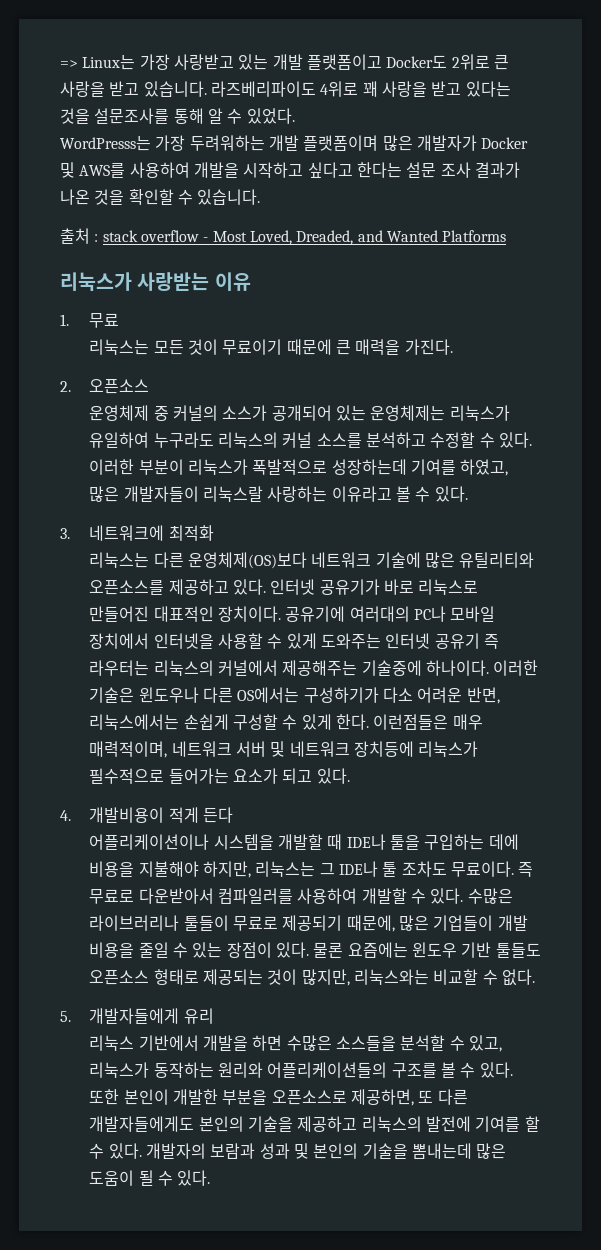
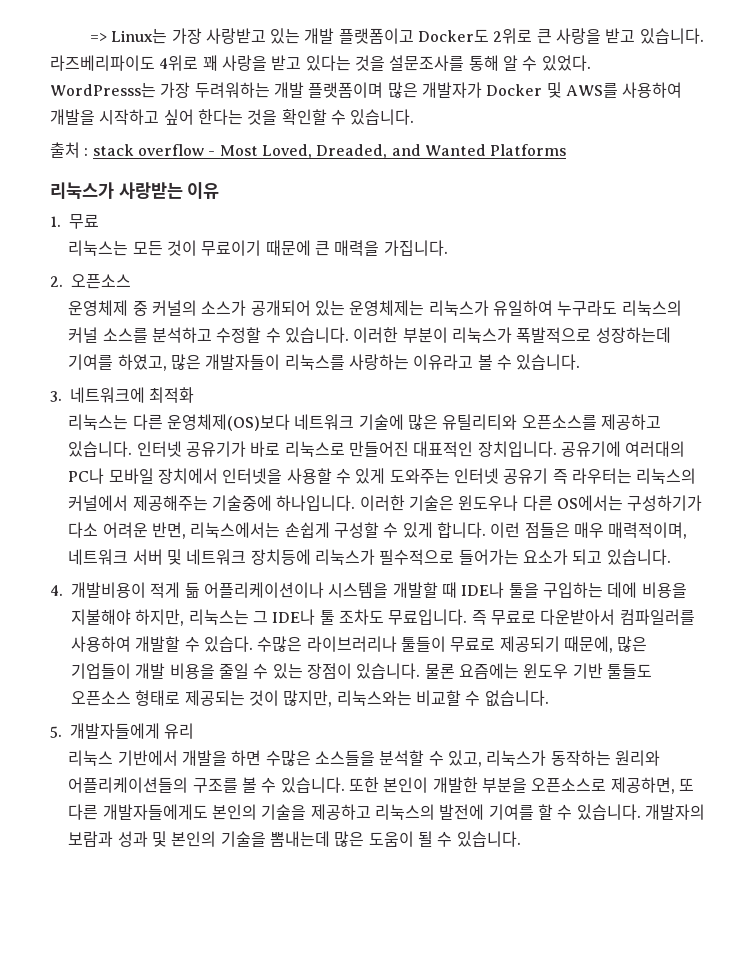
- WordPresss는 가장 두려워하는 개발 플랫폼이며 많은 개발자가 Docker 및 AWS를 사용하여 개발을 시작하고 싶다고 한다는 설문 조사 결과가 나온 것을 확인할 수 있습니다.
+ WordPresss는 가장 두려워하는 개발 플랫폼이며 많은 개발자가 Docker 및 AWS를 사용하여 개발을 시작하고 싶어 한다는 것을 확인할 수 있습니다.
- 리눅스는 모든 것이 무료이기 때문에 큰 매력을 가진다.
+ 리눅스는 모든 것이 무료이기 때문에 큰 매력을 가집니다.
- 운영체제 중 커널의 소스가 공개되어 있는 운영체제는 리눅스가 유일하여 누구라도 리눅스의 커널 소스를 분석하고 수정할 수 있다.
+ 운영체제 중 커널의 소스가 공개되어 있는 운영체제는 리눅스가 유일하여 누구라도 리눅스의 커널 소스를 분석하고 수정할 수 있습니다.
- 이러한 부분이 리눅스가 폭발적으로 성장하는데 기여를 하였고, 많은 개발자들이 리눅스랄 사랑하는 이유라고 볼 수 있다.
+ 이러한 부분이 리눅스가 폭발적으로 성장하는데 기여를 하였고, 많은 개발자들이 리눅스를 사랑하는 이유라고 볼 수 있습니다.
- 리눅스는 다른 운영체제(OS)보다 네트워크 기술에 많은 유틸리티와 오픈소스를 제공하고 있다.
+ 리눅스는 다른 운영체제(OS)보다 네트워크 기술에 많은 유틸리티와 오픈소스를 제공하고 있습니다.
- 인터넷 공유기가 바로 리눅스로 만들어진 대표적인 장치이다.
+ 인터넷 공유기가 바로 리눅스로 만들어진 대표적인 장치입니다.
- 공유기에 여러대의 PC나 모바일 장치에서 인터넷을 사용할 수 있게 도와주는 인터넷 공유기 즉 라우터는 리눅스의 커널에서 제공해주는 기술중에 하나이다.
+ 공유기에 여러대의 PC나 모바일 장치에서 인터넷을 사용할 수 있게 도와주는 인터넷 공유기 즉 라우터는 리눅스의 커널에서 제공해주는 기술중에 하나입니다.
- 이러한 기술은 윈도우나 다른 OS에서는 구성하기가 다소 어려운 반면, 리눅스에서는 손쉽게 구성할 수 있게 한다. 이런점들은 매우 매력적이며, 네트워크 서버 및 네트워크 장치등에 리눅스가 필수적으로 들어가는 요소가 되고 있다.
+ 이러한 기술은 윈도우나 다른 OS에서는 구성하기가 다소 어려운 반면, 리눅스에서는 손쉽게 구성할 수 있게 합니다. 이런 점들은 매우 매력적이며, 네트워크 서버 및 네트워크 장치등에 리눅스가 필수적으로 들어가는 요소가 되고 있습니다.
- 4. 개발비용이 적게 든다
- 어플리케이션이나 시스템을 개발할 때 IDE나 툴을 구입하는 데에 비용을 지불해야 하지만, 리눅스는 그 IDE나 툴 조차도 무료이다.
+ 4. 개발비용이 적게 듦 어플리케이션이나 시스템을 개발할 때 IDE나 툴을 구입하는 데에 비용을 지불해야 하지만, 리눅스는 그 IDE나 툴 조차도 무료입니다.
- 즉 무료로 다운받아서 컴파일러를 사용하여 개발할 수 있다.
+ 즉 무료로 다운받아서 컴파일러를 사용하여 개발할 수 있습다.
- 수많은 라이브러리나 툴들이 무료로 제공되기 때문에, 많은 기업들이 개발 비용을 줄일 수 있는 장점이 있다.
+ 수많은 라이브러리나 툴들이 무료로 제공되기 때문에, 많은 기업들이 개발 비용을 줄일 수 있는 장점이 있습니다.
- 물론 요즘에는 윈도우 기반 툴들도 오픈소스 형태로 제공되는 것이 많지만, 리눅스와는 비교할 수 없다.
+ 물론 요즘에는 윈도우 기반 툴들도 오픈소스 형태로 제공되는 것이 많지만, 리눅스와는 비교할 수 없습니다.
- 리눅스 기반에서 개발을 하면 수많은 소스들을 분석할 수 있고, 리눅스가 동작하는 원리와 어플리케이션들의 구조를 볼 수 있다.
+ 리눅스 기반에서 개발을 하면 수많은 소스들을 분석할 수 있고, 리눅스가 동작하는 원리와 어플리케이션들의 구조를 볼 수 있습니다.
- 또한 본인이 개발한 부분을 오픈소스로 제공하면, 또 다른 개발자들에게도 본인의 기술을 제공하고 리눅스의 발전에 기여를 할 수 있다.
+ 또한 본인이 개발한 부분을 오픈소스로 제공하면, 또 다른 개발자들에게도 본인의 기술을 제공하고 리눅스의 발전에 기여를 할 수 있습니다.
- 개발자의 보람과 성과 및 본인의 기술을 뽐내는데 많은 도움이 될 수 있다.
+ 개발자의 보람과 성과 및 본인의 기술을 뽐내는데 많은 도움이 될 수 있습니다.

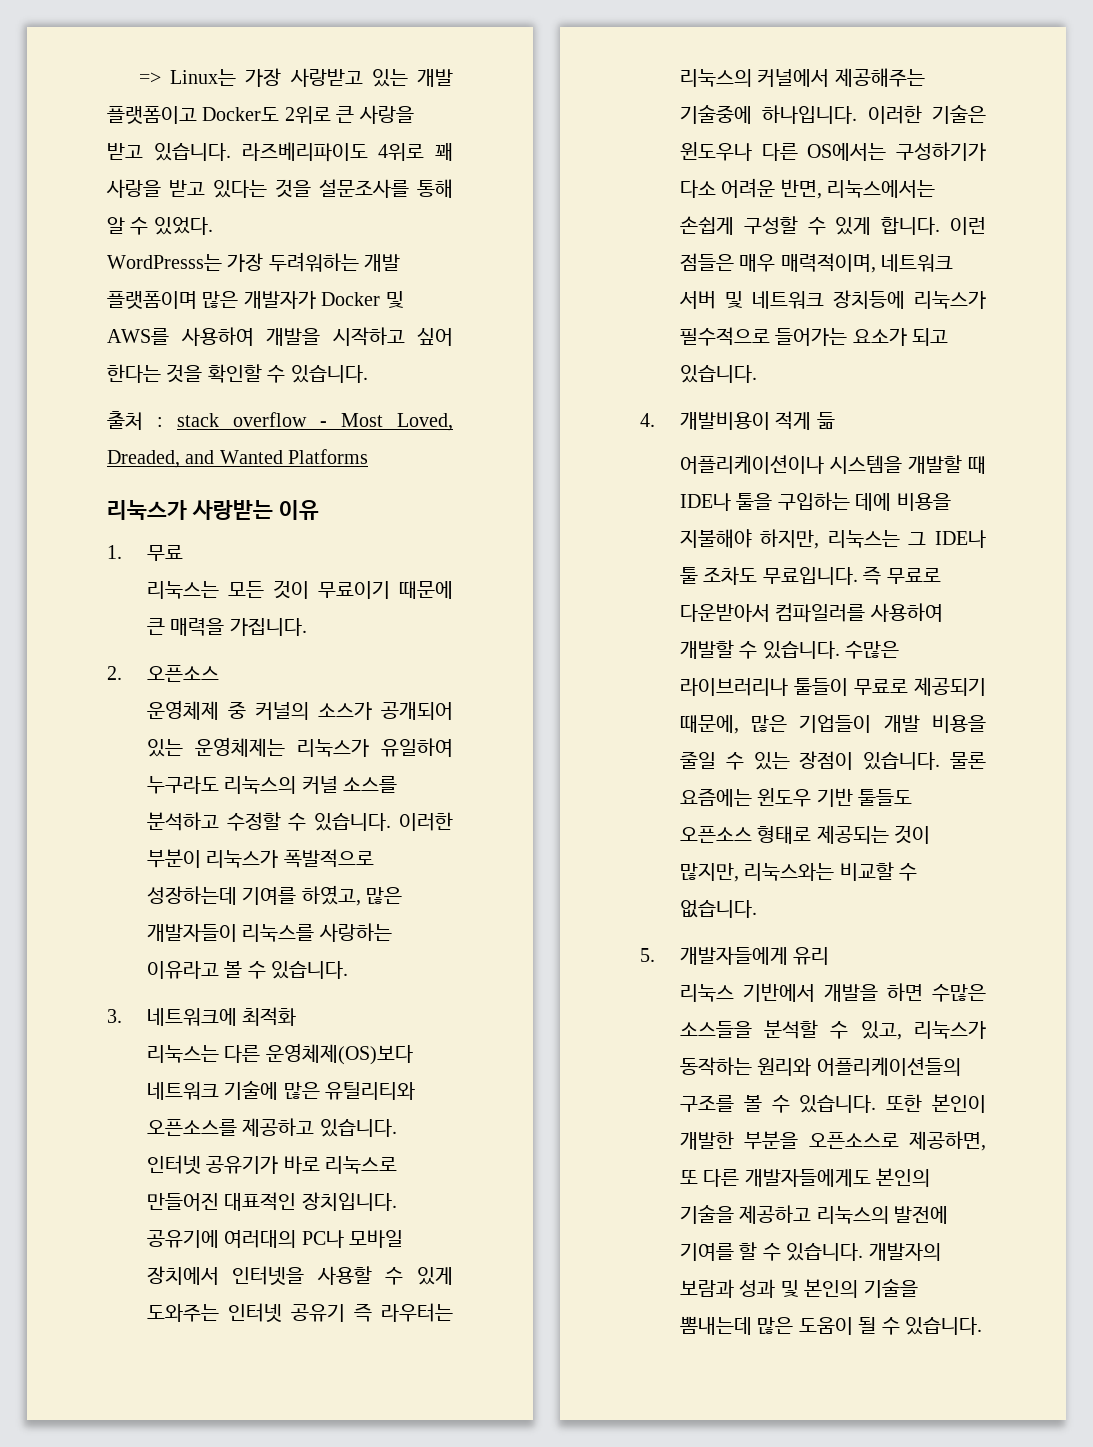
- 4. 개발비용이 적게 듦 어플리케이션이나 시스템을 개발할 때 IDE나 툴을 구입하는 데에 비용을 지불해야 하지만, 리눅스는 그 IDE나 툴 조차도 무료입니다.
+ 4. 개발비용이 적게 듦
+ 어플리케이션이나 시스템을 개발할 때 IDE나 툴을 구입하는 데에 비용을 지불해야 하지만, 리눅스는 그 IDE나 툴 조차도 무료입니다.
- 즉 무료로 다운받아서 컴파일러를 사용하여 개발할 수 있습다.
+ 즉 무료로 다운받아서 컴파일러를 사용하여 개발할 수 있습니다.

